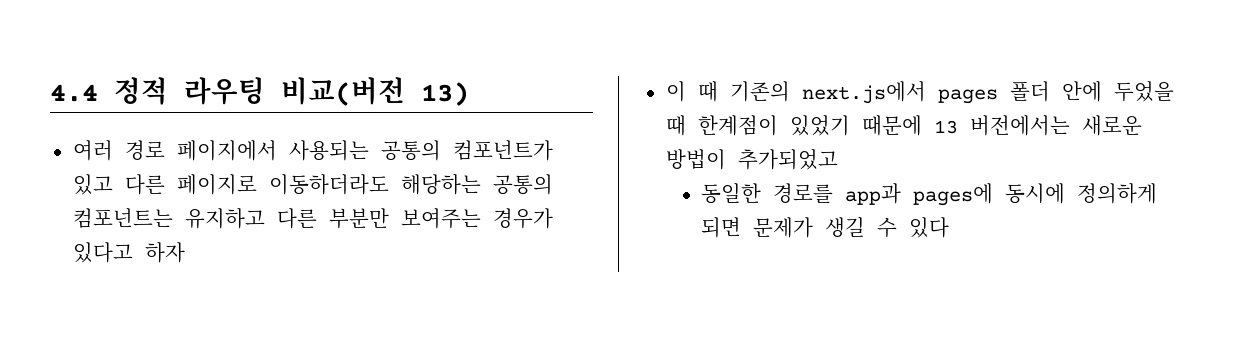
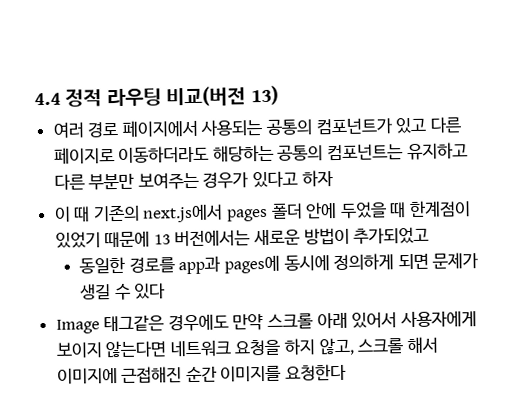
+ Image 태그같은 경우에도 만약 스크롤 아래 있어서 사용자에게 보이지 않는다면 네트워크 요청을 하지 않고, 스크롤 해서 이미지에 근접해진 순간 이미지를 요청한다

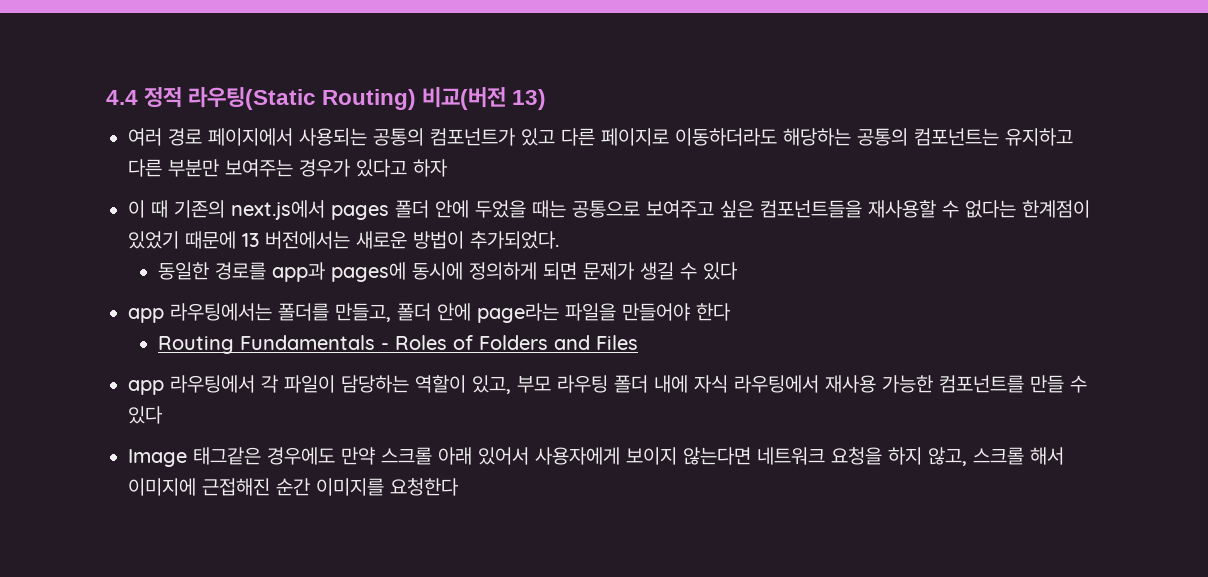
- 4.4 정적 라우팅 비교(버전 13)
+ 4.4 정적 라우팅(Static Routing) 비교(버전 13)
- 이 때 기존의 next.js에서 pages 폴더 안에 두었을 때 한계점이 있었기 때문에 13 버전에서는 새로운 방법이 추가되었고
+ 이 때 기존의 next.js에서 pages 폴더 안에 두었을 때는 공통으로 보여주고 싶은 컴포넌트들을 재사용할 수 없다는 한계점이 있었기 때문에 13 버전에서는 새로운 방법이 추가되었다.
+ app 라우팅에서는 폴더를 만들고, 폴더 안에 page라는 파일을 만들어야 한다
+ Routing Fundamentals - Roles of Folders and Files
+ app 라우팅에서 각 파일이 담당하는 역할이 있고, 부모 라우팅 폴더 내에 자식 라우팅에서 재사용 가능한 컴포넌트를 만들 수 있다

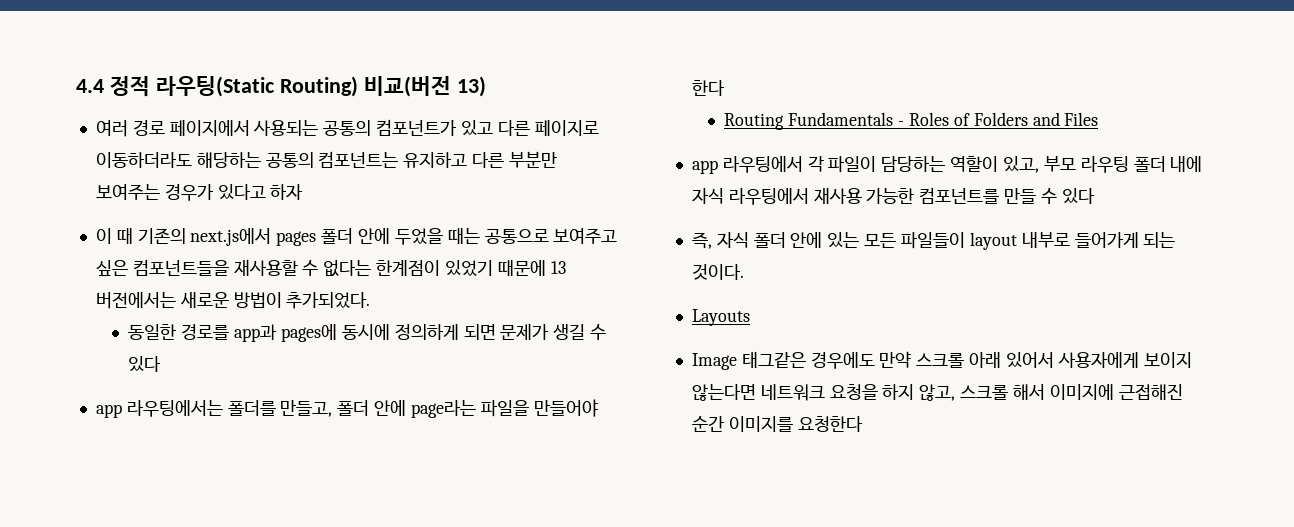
+ 즉, 자식 폴더 안에 있는 모든 파일들이 layout 내부로 들어가게 되는 것이다.
+ Layouts

